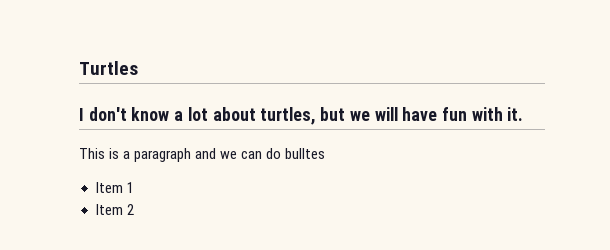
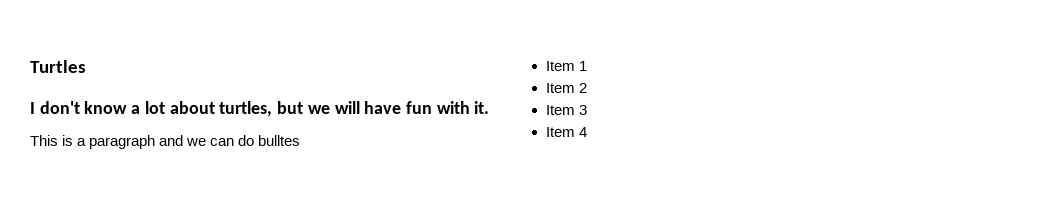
+ Item 3
+ Item 4

